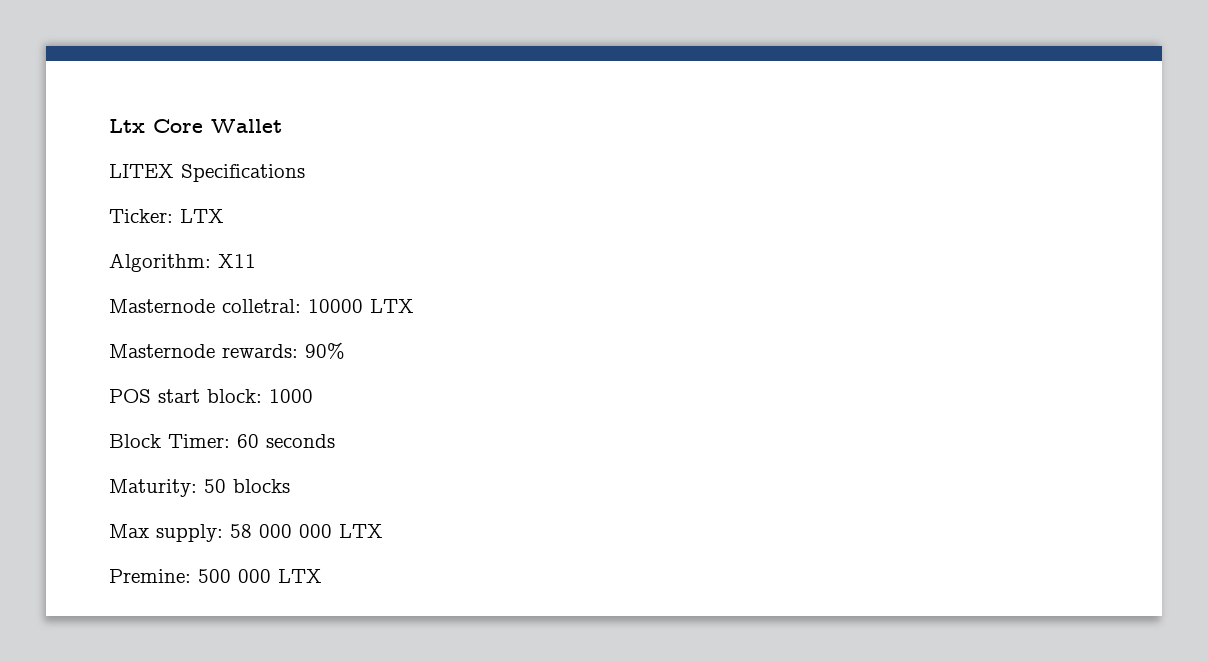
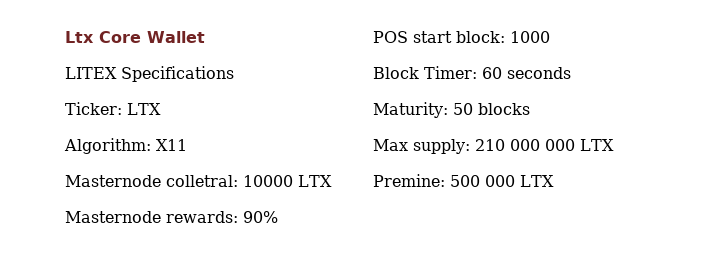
- Max supply: 58 000 000 LTX
+ Max supply: 210 000 000 LTX

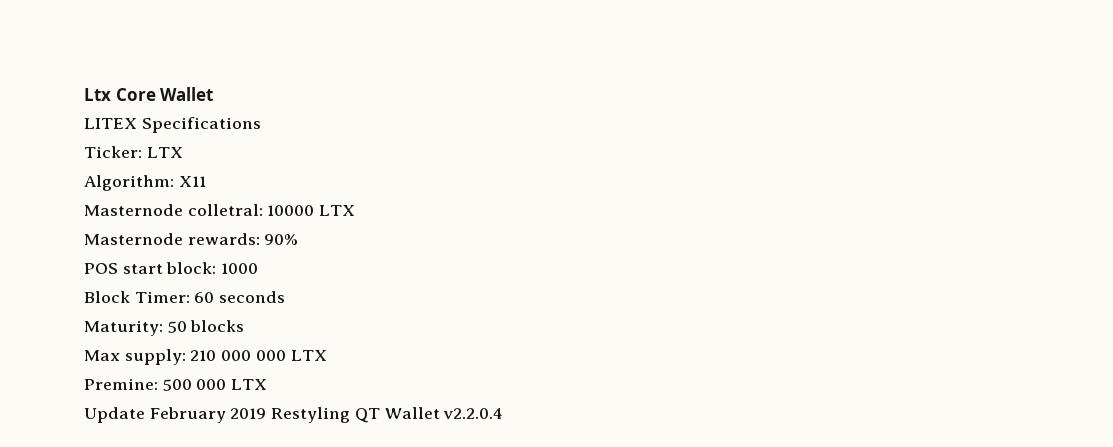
+ Update February 2019 Restyling QT Wallet v2.2.0.4

